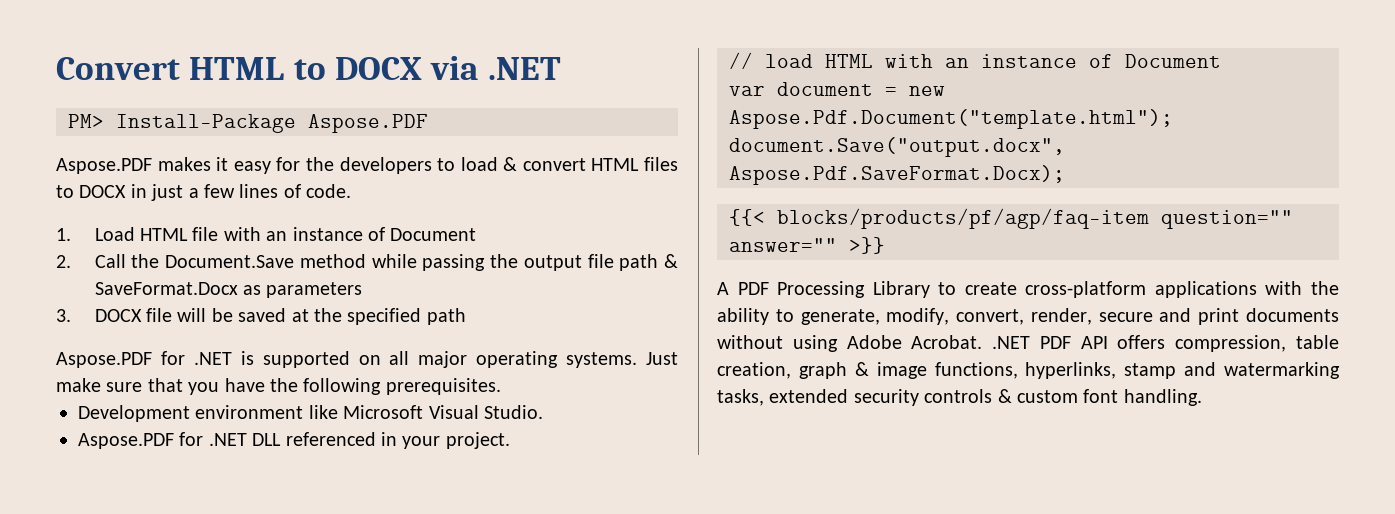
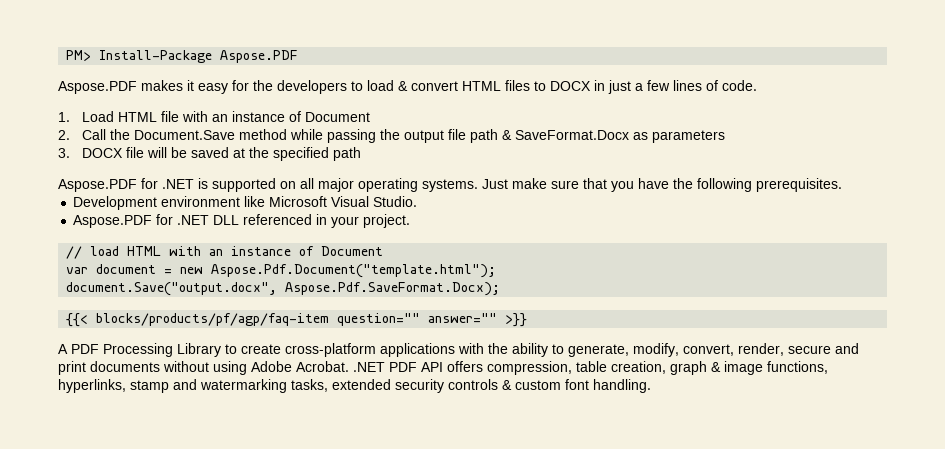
- Convert HTML to DOCX via .NET

